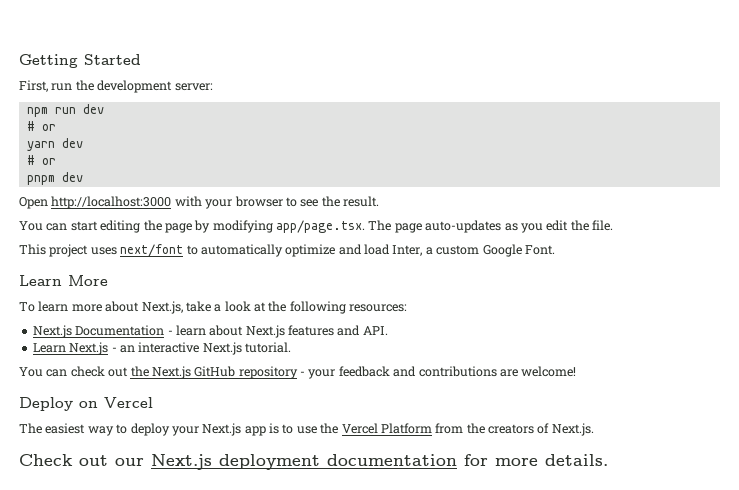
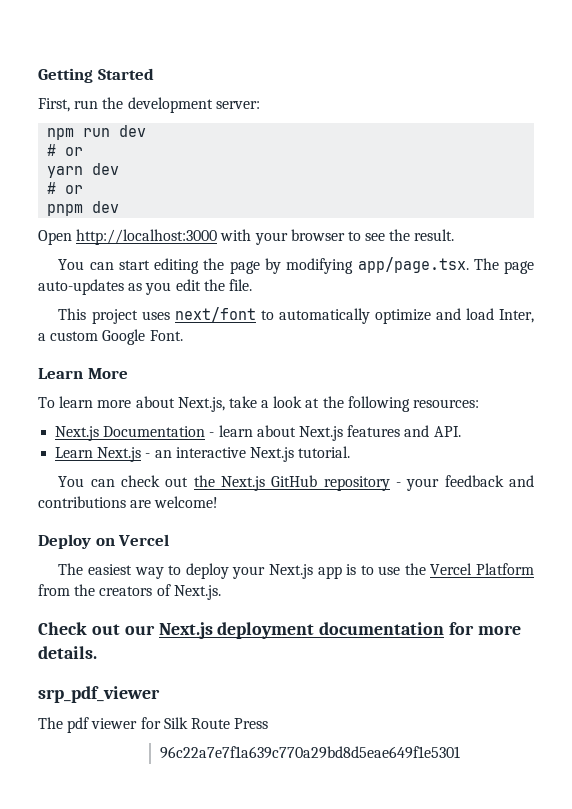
+ srp_pdf_viewer
+ The pdf viewer for Silk Route Press
+ 96c22a7e7f1a639c770a29bd8d5eae649f1e5301

